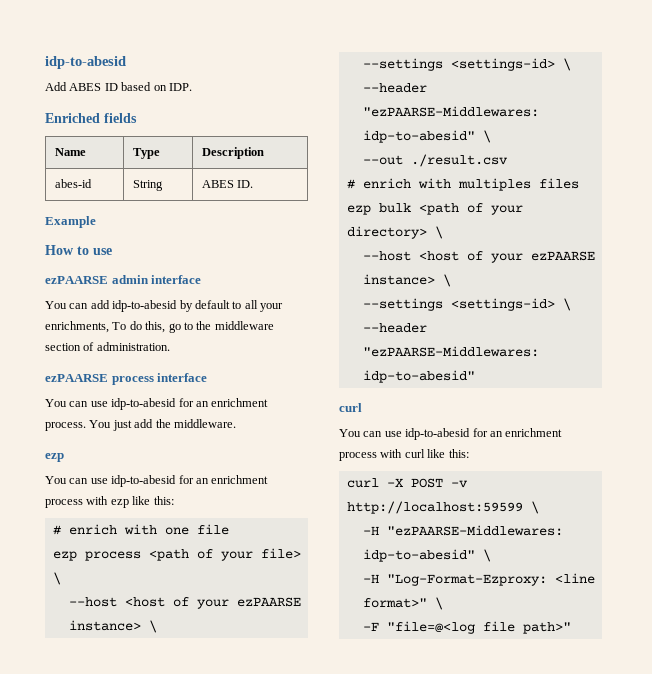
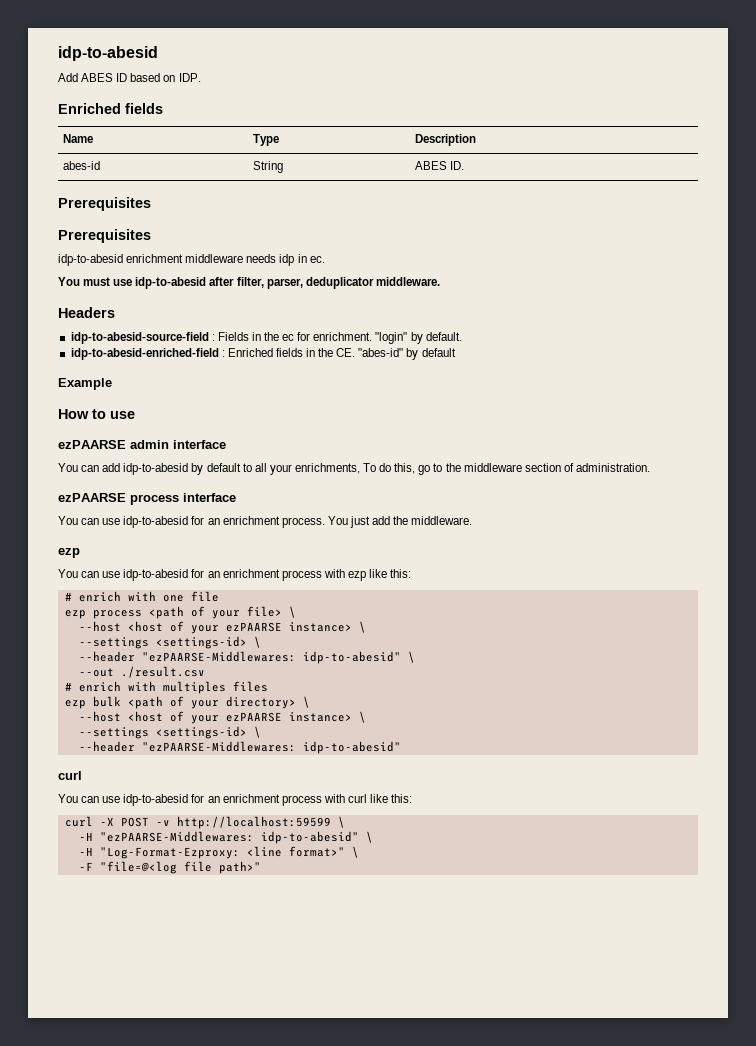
  abes-id | String | ABES ID.
+ Prerequisites
+ Prerequisites
+ idp-to-abesid enrichment middleware needs idp in ec.
+ You must use idp-to-abesid after filter, parser, deduplicator middleware.
+ Headers
+ idp-to-abesid-source-field : Fields in the ec for enrichment. "login" by default.
+ idp-to-abesid-enriched-field : Enriched fields in the CE. "abes-id" by default

